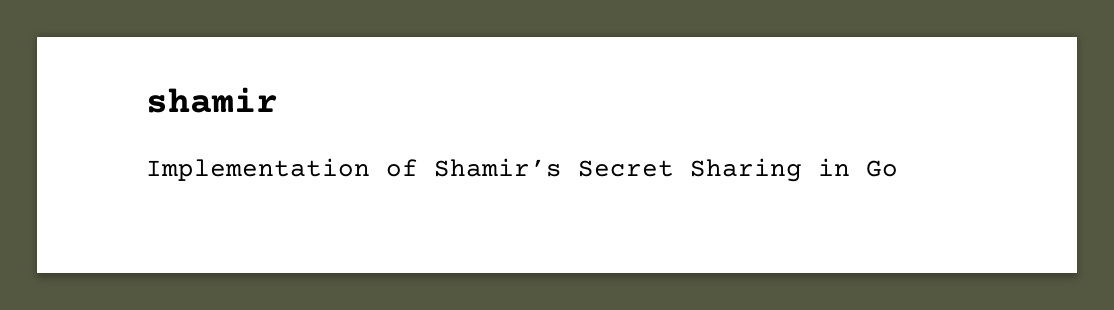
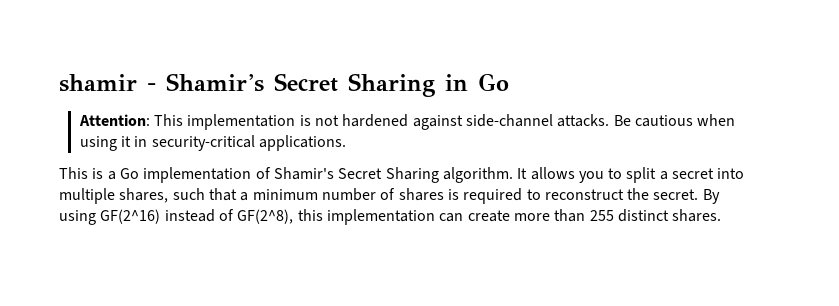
- shamir
- Implementation of Shamir’s Secret Sharing in Go
+ shamir - Shamir’s Secret Sharing in Go
+ Attention: This implementation is not hardened against side-channel attacks. Be cautious when using it in security-critical applications.
+ This is a Go implementation of Shamir's Secret Sharing algorithm. It allows you to split a secret into multiple shares, such that a minimum number of shares is required to reconstruct the secret. By using GF(2^16) instead of GF(2^8), this implementation can create more than 255 distinct shares.

